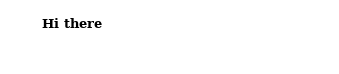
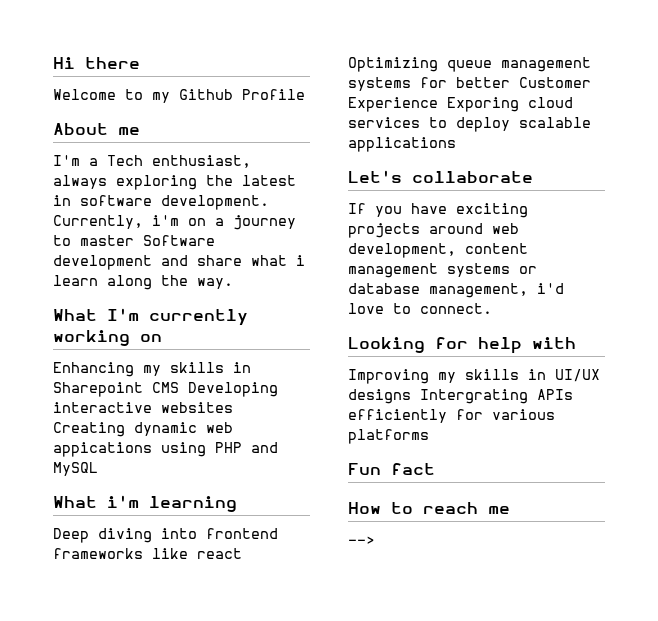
+ Welcome to my Github Profile
+ About me
+ I'm a Tech enthusiast, always exploring the latest in software development. Currently, i'm on a journey to master Software development and share what i learn along the way.
+ What I'm currently working on
+ Enhancing my skills in Sharepoint CMS Developing interactive websites Creating dynamic web appications using PHP and MySQL
+ What i'm learning
+ Deep diving into frontend frameworks like react Optimizing queue management systems for better Customer Experience Exporing cloud services to deploy scalable applications
+ Let's collaborate
+ If you have exciting projects around web development, content management systems or database management, i'd love to connect.
+ Looking for help with
+ Improving my skills in UI/UX designs Intergrating APIs efficiently for various platforms
+ Fun fact
+ How to reach me
+ -->

